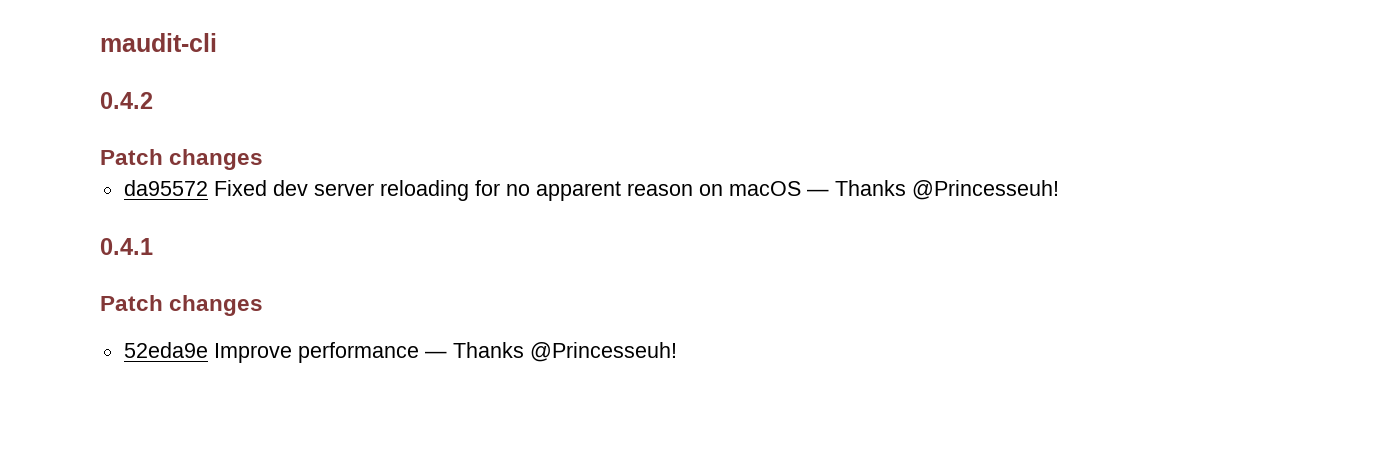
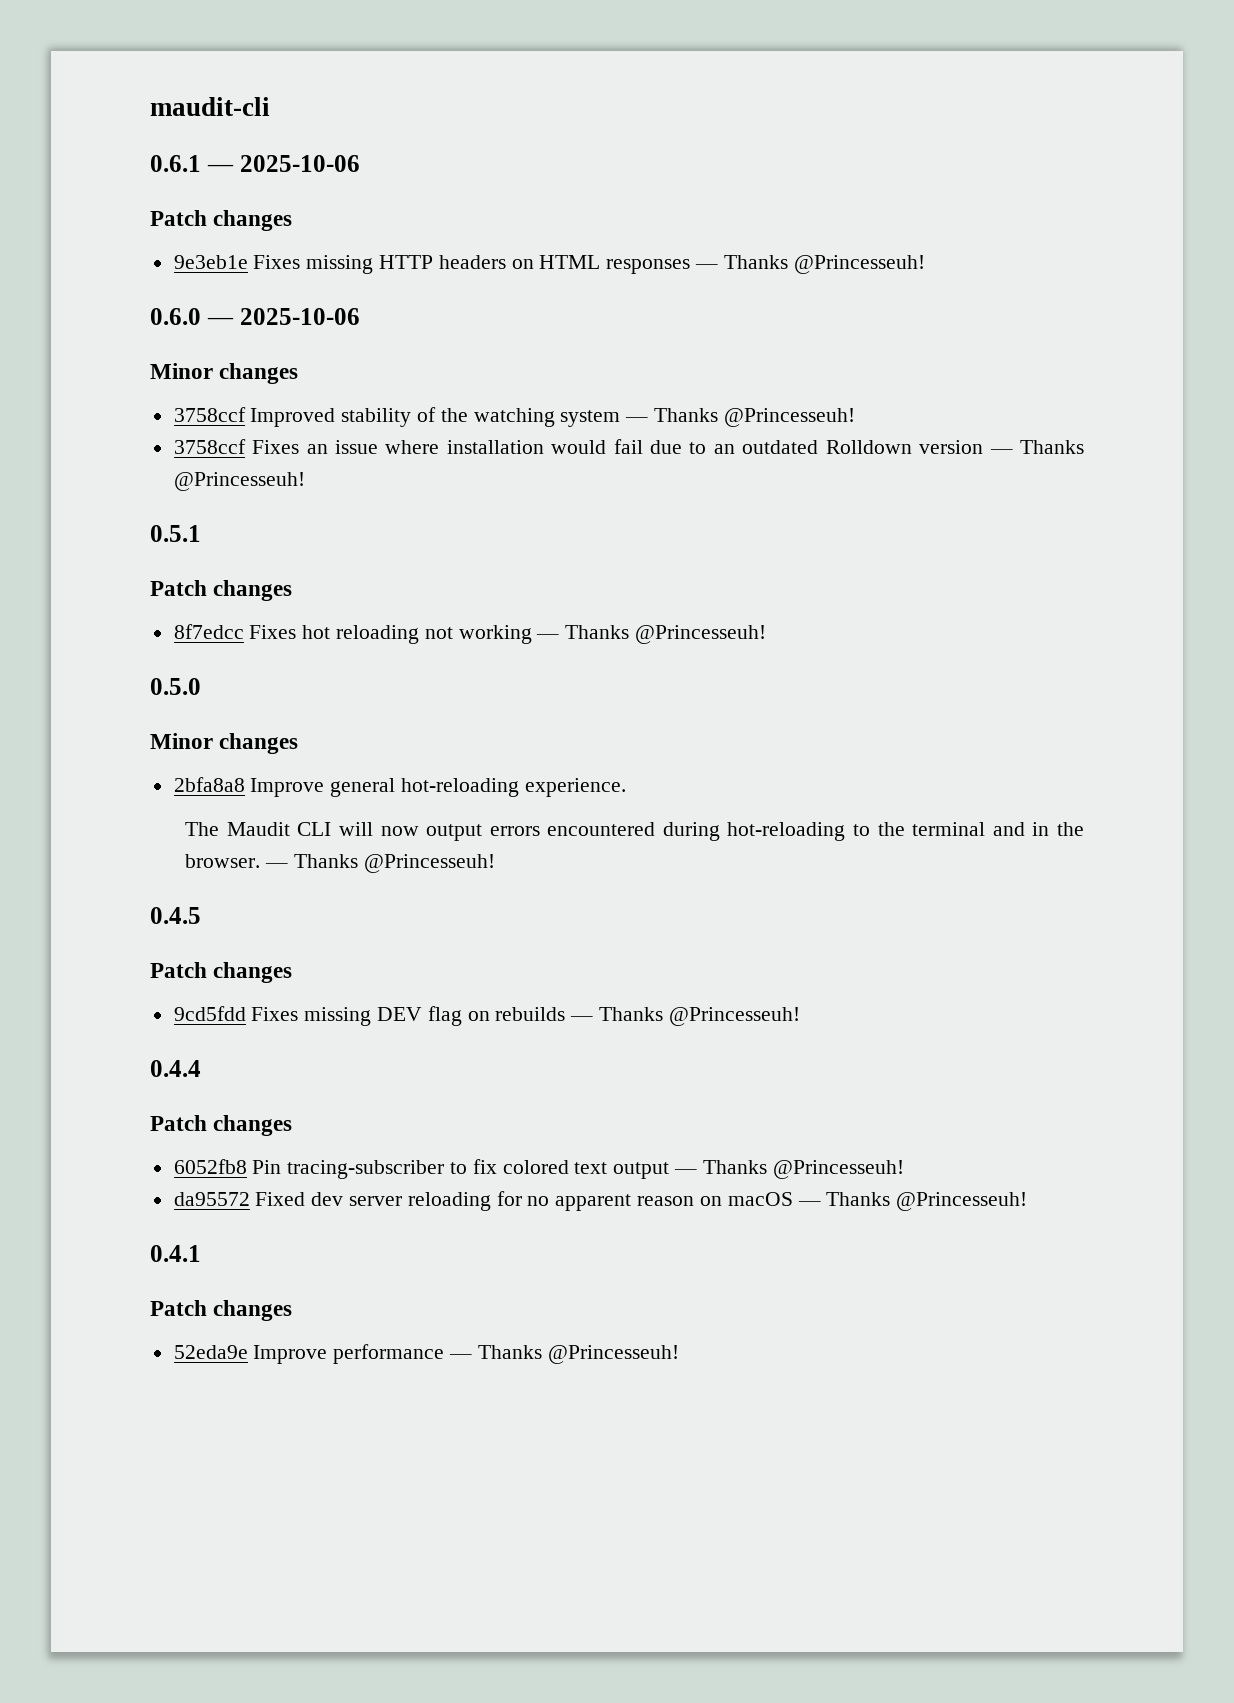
- 0.4.2
+ 0.6.1 — 2025-10-06
  Patch changes
+ 9e3eb1e Fixes missing HTTP headers on HTML responses — Thanks @Princesseuh!
+ 0.6.0 — 2025-10-06
+ Minor changes
+ 3758ccf Improved stability of the watching system — Thanks @Princesseuh!
+ 3758ccf Fixes an issue where installation would fail due to an outdated Rolldown version — Thanks @Princesseuh!
+ 0.5.1
+ Patch changes
+ 8f7edcc Fixes hot reloading not working — Thanks @Princesseuh!
+ 0.5.0
+ Minor changes
+ 2bfa8a8 Improve general hot-reloading experience.
+ The Maudit CLI will now output errors encountered during hot-reloading to the terminal and in the browser. — Thanks @Princesseuh!
+ 0.4.5
+ Patch changes
+ 9cd5fdd Fixes missing DEV flag on rebuilds — Thanks @Princesseuh!
+ 0.4.4
+ Patch changes
+ 6052fb8 Pin tracing-subscriber to fix colored text output — Thanks @Princesseuh!

